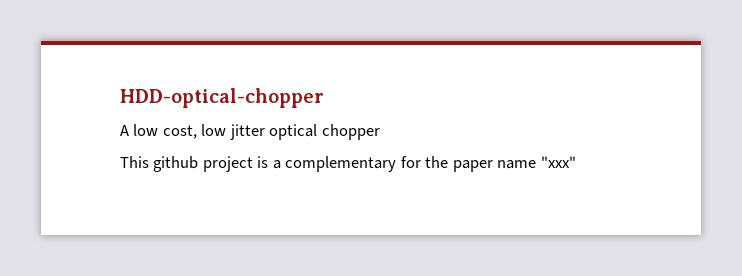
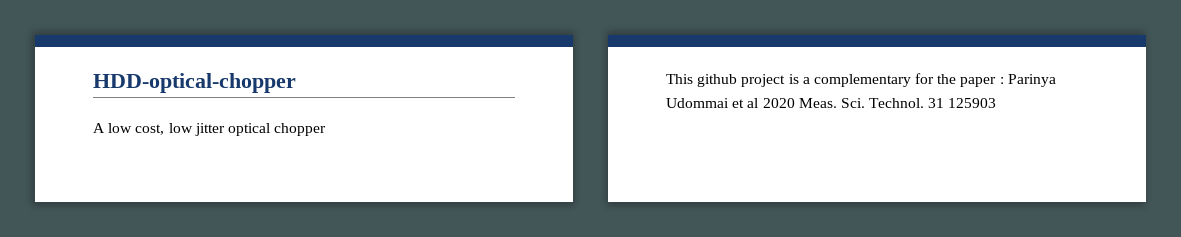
- This github project is a complementary for the paper name "xxx"
+ This github project is a complementary for the paper : Parinya Udommai et al 2020 Meas. Sci. Technol. 31 125903

